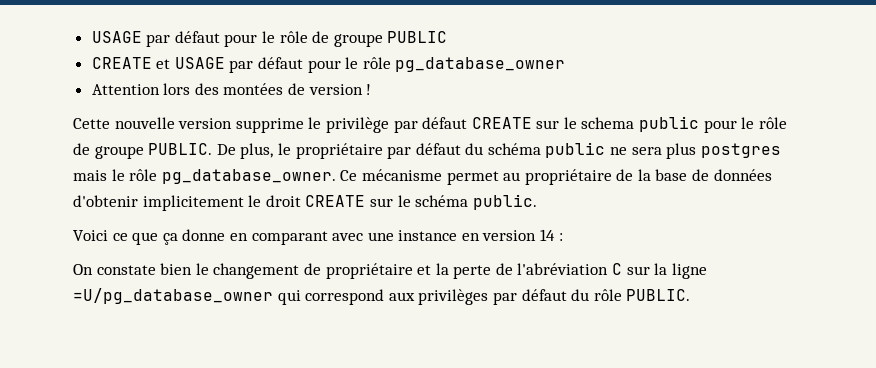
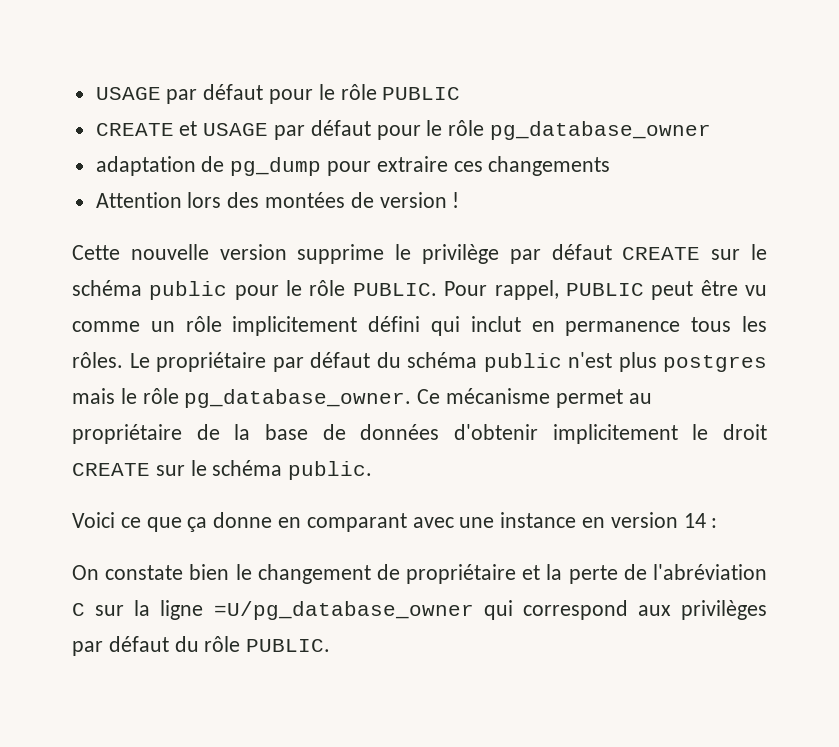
- USAGE par défaut pour le rôle de groupe PUBLIC
+ USAGE par défaut pour le rôle PUBLIC
+ adaptation de pg_dump pour extraire ces changements
- Cette nouvelle version supprime le privilège par défaut CREATE sur le schema public pour le rôle de groupe PUBLIC. De plus, le propriétaire par défaut du schéma public ne sera plus postgres mais le rôle pg_database_owner.
+ Cette nouvelle version supprime le privilège par défaut CREATE sur le schéma public pour le rôle PUBLIC. Pour rappel, PUBLIC peut être vu comme un rôle implicitement défini qui inclut en permanence tous les rôles. Le propriétaire par défaut du schéma public n'est plus postgres mais le rôle pg_database_owner.

